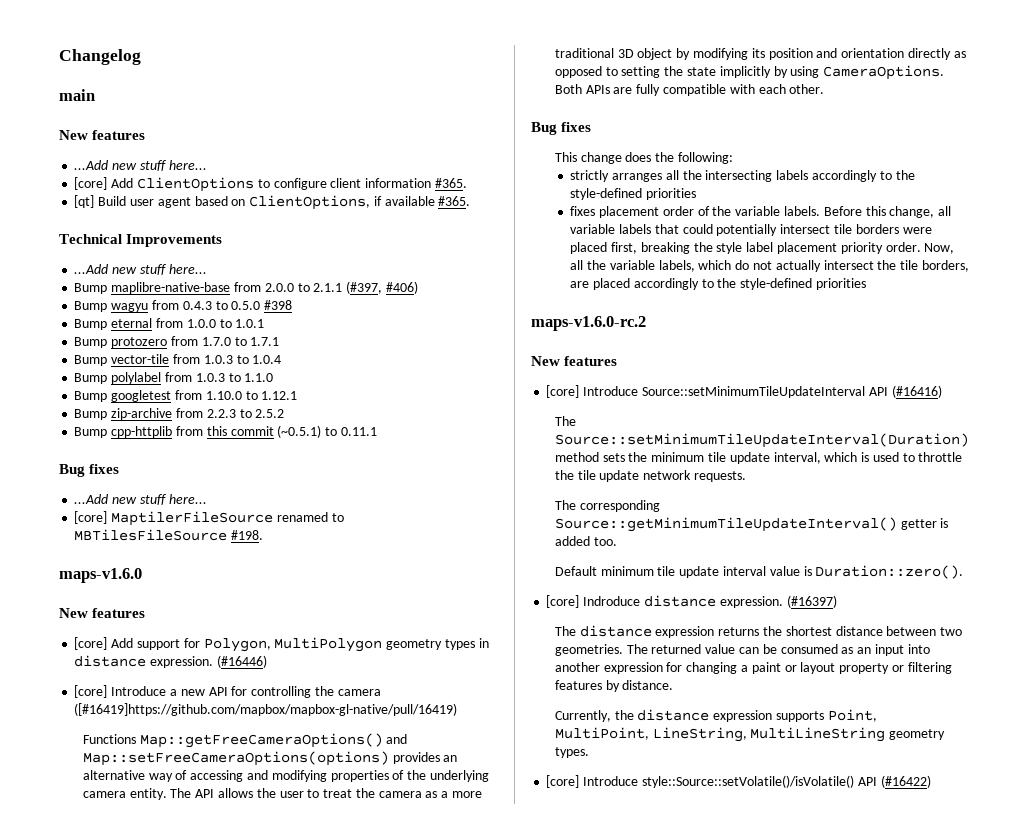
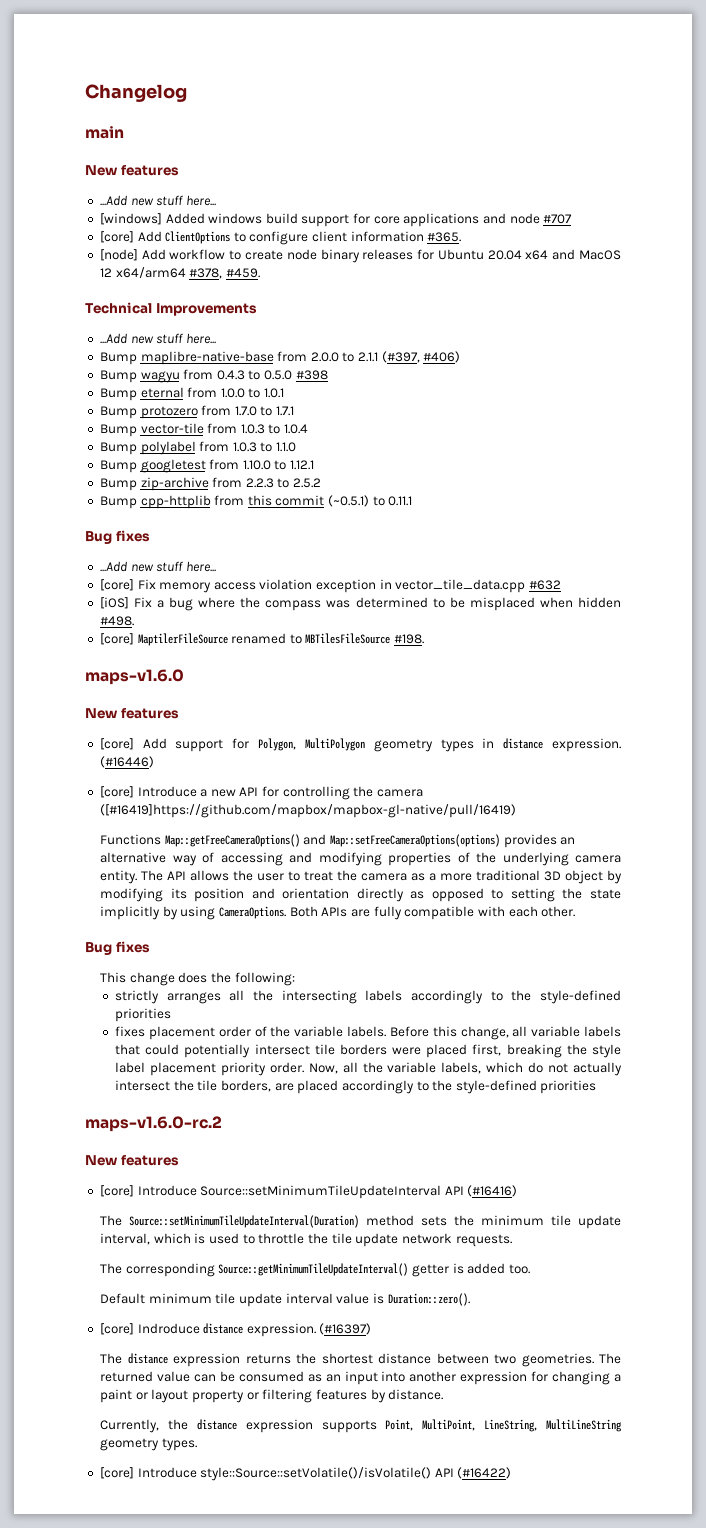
+ [windows] Added windows build support for core applications and node #707
- [qt] Build user agent based on ClientOptions, if available #365.
+ [node] Add workflow to create node binary releases for Ubuntu 20.04 x64 and MacOS 12 x64/arm64 #378, #459.
+ [core] Fix memory access violation exception in vector_tile_data.cpp #632
+ [iOS] Fix a bug where the compass was determined to be misplaced when hidden #498.

